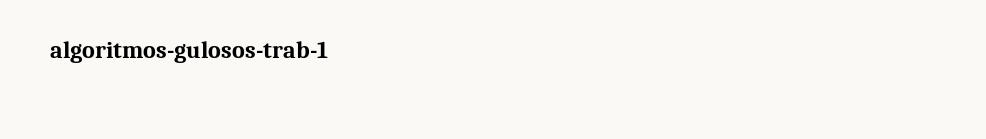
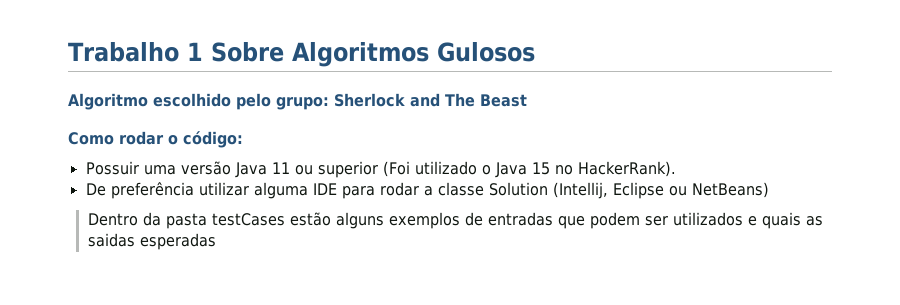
- algoritmos-gulosos-trab-1
+ Trabalho 1 Sobre Algoritmos Gulosos
+ Algoritmo escolhido pelo grupo: Sherlock and The Beast
+ Como rodar o código:
+ Possuir uma versão Java 11 ou superior (Foi utilizado o Java 15 no HackerRank).
+ De preferência utilizar alguma IDE para rodar a classe Solution (Intellij, Eclipse ou NetBeans)
+ Dentro da pasta testCases estão alguns exemplos de entradas que podem ser utilizados e quais as saidas esperadas

